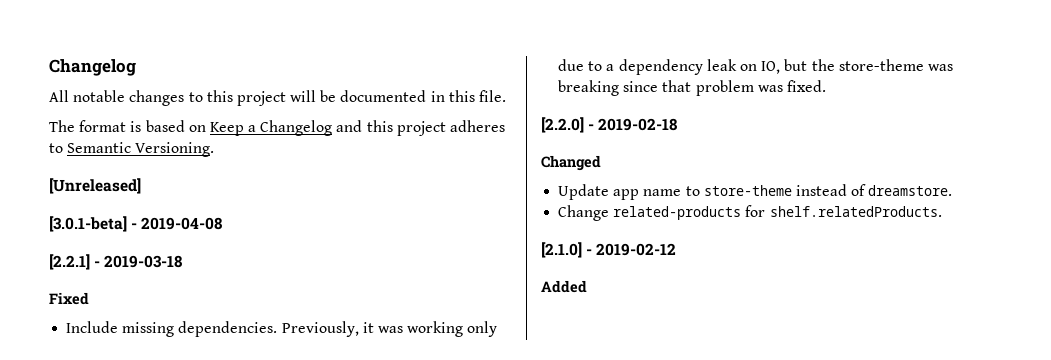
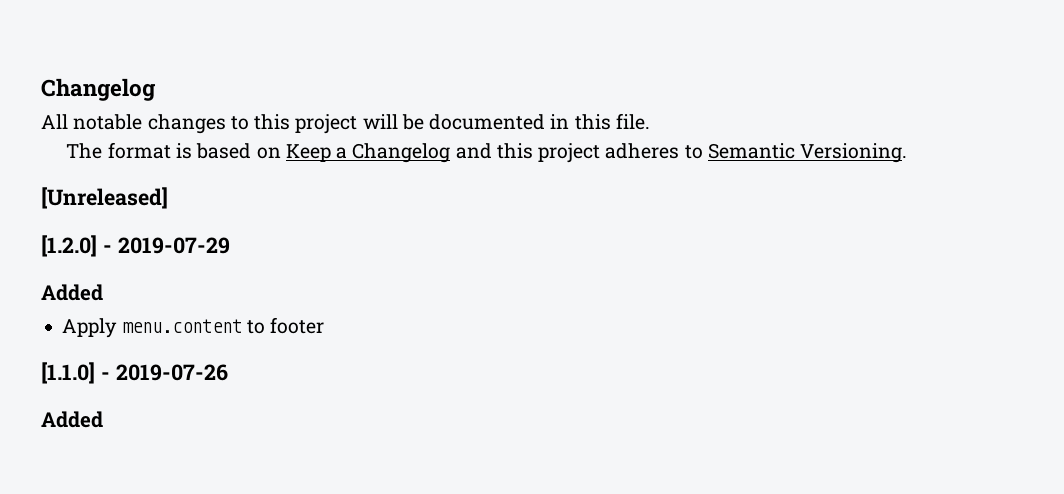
- [3.0.1-beta] - 2019-04-08
- [2.2.1] - 2019-03-18
- Fixed
- Include missing dependencies. Previously, it was working only due to a dependency leak on IO, but the store-theme was breaking since that problem was fixed.
- [2.2.0] - 2019-02-18
- Changed
- Update app name to store-theme instead of dreamstore.
- Change related-products for shelf.relatedProducts.
- [2.1.0] - 2019-02-12
+ [1.2.0] - 2019-07-29
+ Added
+ Apply menu.content to footer
+ [1.1.0] - 2019-07-26

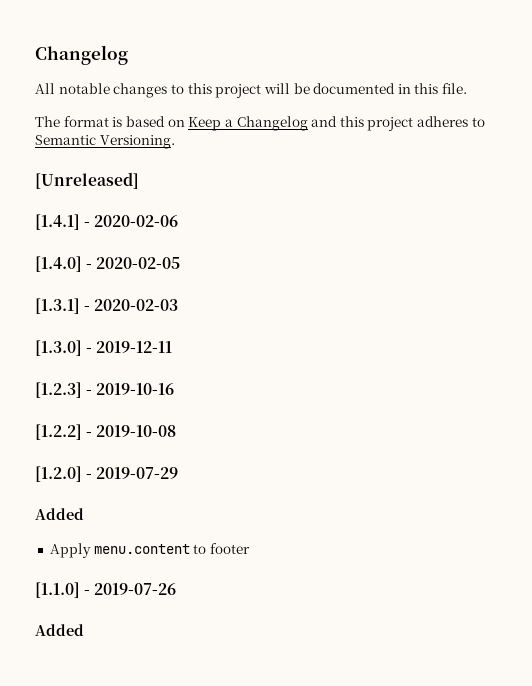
+ [1.4.1] - 2020-02-06
+ [1.4.0] - 2020-02-05
+ [1.3.1] - 2020-02-03
+ [1.3.0] - 2019-12-11
+ [1.2.3] - 2019-10-16
+ [1.2.2] - 2019-10-08

